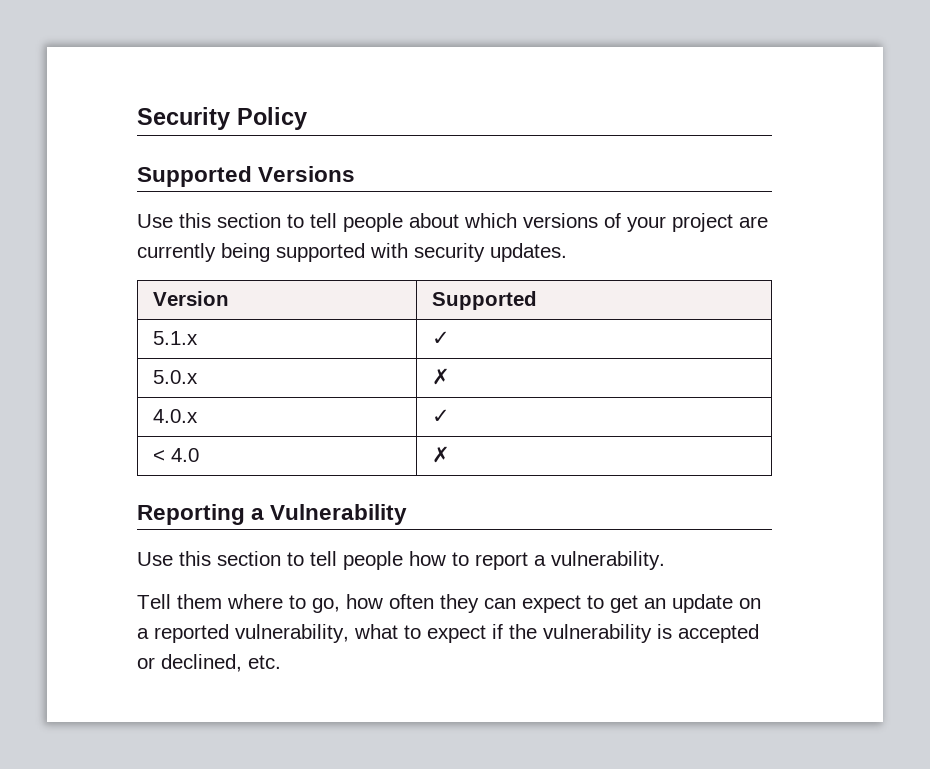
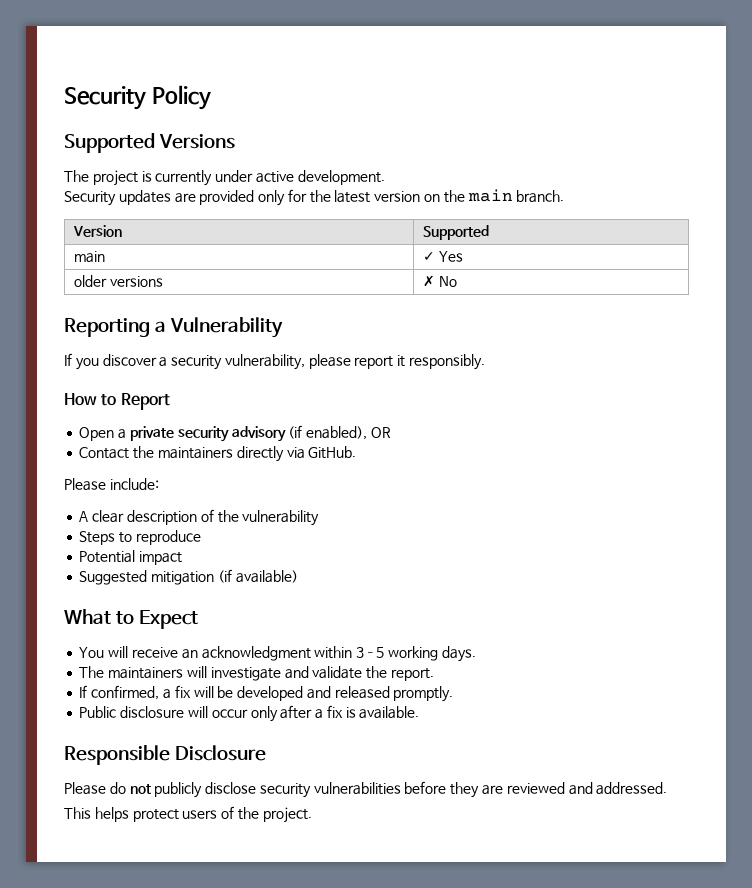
- Use this section to tell people about which versions of your project are currently being supported with security updates.
+ The project is currently under active development.
+ Security updates are provided only for the latest version on the main branch.
- 5.1.x | ✓
- 5.0.x | ✗
- 4.0.x | ✓
- < 4.0 | ✗
+ main | ✓ Yes
+ older versions | ✗ No
  Reporting a Vulnerability
- Use this section to tell people how to report a vulnerability.
- Tell them where to go, how often they can expect to get an update on a reported vulnerability, what to expect if the vulnerability is accepted or declined, etc.
+ If you discover a security vulnerability, please report it responsibly.
+ How to Report
+ Open a private security advisory (if enabled), OR
+ Contact the maintainers directly via GitHub.
+ Please include:
+ A clear description of the vulnerability
+ Steps to reproduce
+ Potential impact
+ Suggested mitigation (if available)
+ What to Expect
+ You will receive an acknowledgment within 3–5 working days.
+ The maintainers will investigate and validate the report.
+ If confirmed, a fix will be developed and released promptly.
+ Public disclosure will occur only after a fix is available.
+ Responsible Disclosure
+ Please do not publicly disclose security vulnerabilities before they are reviewed and addressed.
+ This helps protect users of the project.

